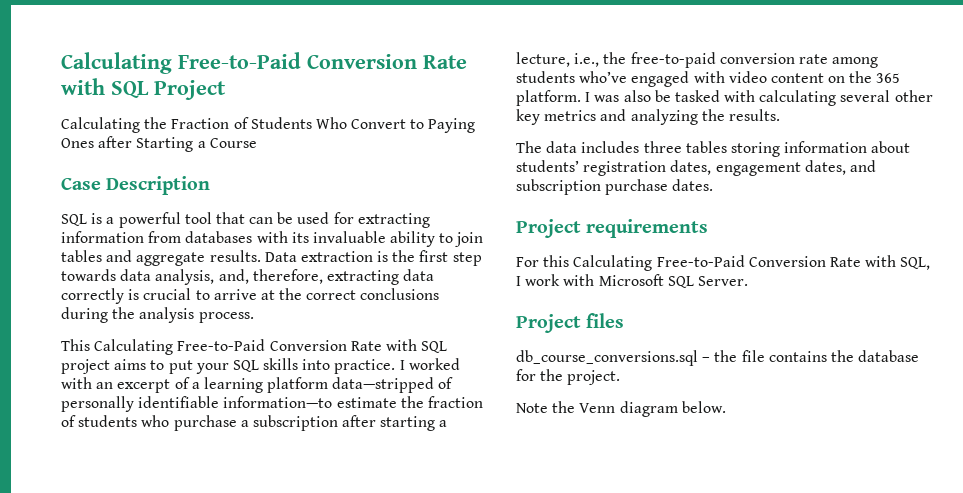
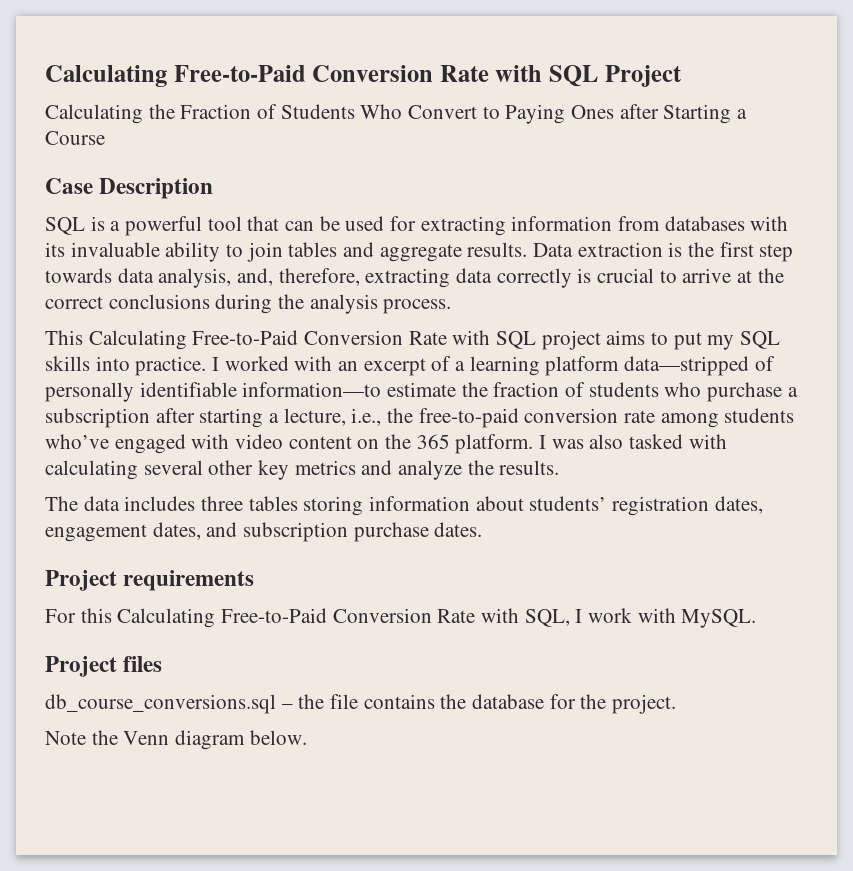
- This Calculating Free-to-Paid Conversion Rate with SQL project aims to put your SQL skills into practice.
+ This Calculating Free-to-Paid Conversion Rate with SQL project aims to put my SQL skills into practice.
- I was also be tasked with calculating several other key metrics and analyzing the results.
+ I was also tasked with calculating several other key metrics and analyze the results.
- For this Calculating Free-to-Paid Conversion Rate with SQL, I work with Microsoft SQL Server.
+ For this Calculating Free-to-Paid Conversion Rate with SQL, I work with MySQL.

